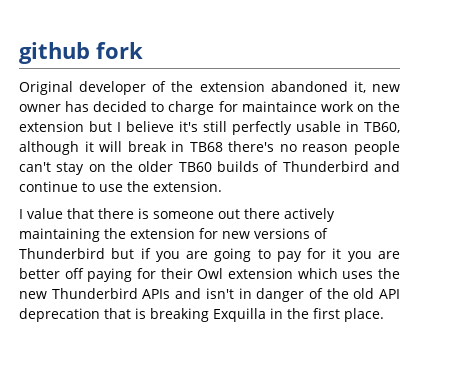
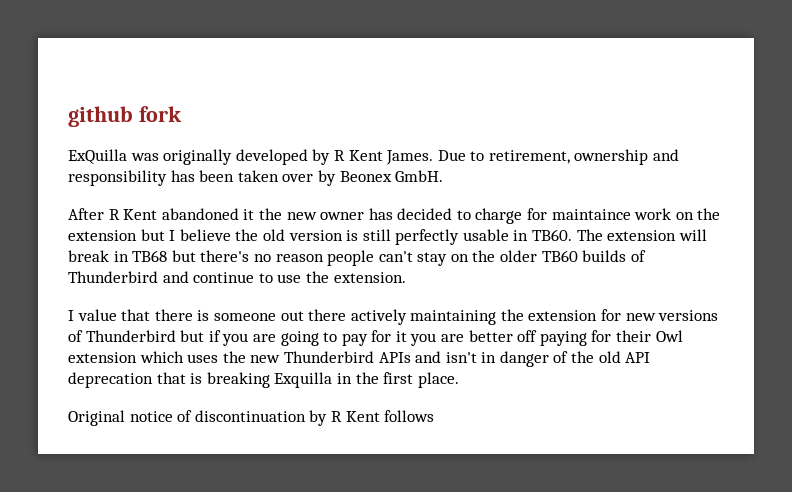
- Original developer of the extension abandoned it, new owner has decided to charge for maintaince work on the extension but I believe it's still perfectly usable in TB60, although it will break in TB68 there's no reason people can't stay on the older TB60 builds of Thunderbird and continue to use the extension.
+ ExQuilla was originally developed by R Kent James. Due to retirement, ownership and responsibility has been taken over by Beonex GmbH.
+ After R Kent abandoned it the new owner has decided to charge for maintaince work on the extension but I believe the old version is still perfectly usable in TB60. The extension will break in TB68 but there's no reason people can't stay on the older TB60 builds of Thunderbird and continue to use the extension.
+ Original notice of discontinuation by R Kent follows

